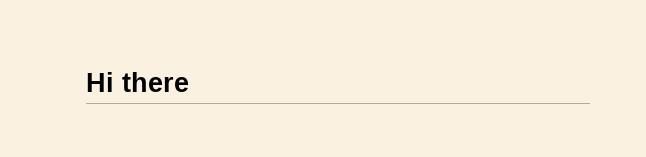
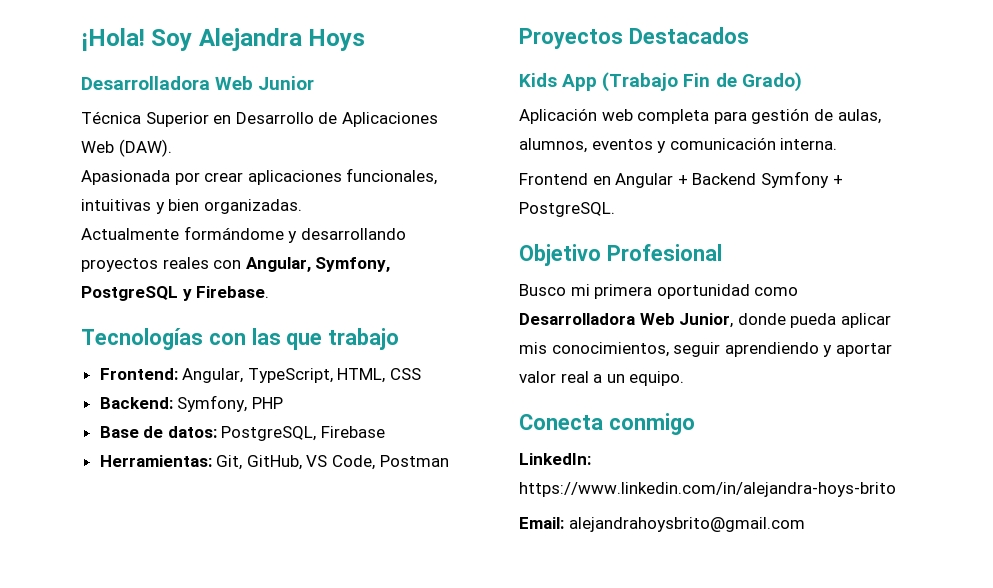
- Hi there
+ ¡Hola! Soy Alejandra Hoys
+ Desarrolladora Web Junior
+ Técnica Superior en Desarrollo de Aplicaciones Web (DAW).
+ Apasionada por crear aplicaciones funcionales, intuitivas y bien organizadas.
+ Actualmente formándome y desarrollando proyectos reales con Angular, Symfony, PostgreSQL y Firebase.
+ Tecnologías con las que trabajo
+ Frontend: Angular, TypeScript, HTML, CSS
+ Backend: Symfony, PHP
+ Base de datos: PostgreSQL, Firebase
+ Herramientas: Git, GitHub, VS Code, Postman
+ Proyectos Destacados
+ Kids App (Trabajo Fin de Grado)
+ Aplicación web completa para gestión de aulas, alumnos, eventos y comunicación interna.
+ Frontend en Angular + Backend Symfony + PostgreSQL.
+ Objetivo Profesional
+ Busco mi primera oportunidad como Desarrolladora Web Junior, donde pueda aplicar mis conocimientos, seguir aprendiendo y aportar valor real a un equipo.
+ Conecta conmigo
+ LinkedIn: https://www.linkedin.com/in/alejandra-hoys-brito
+ Email: alejandrahoysbrito@gmail.com

